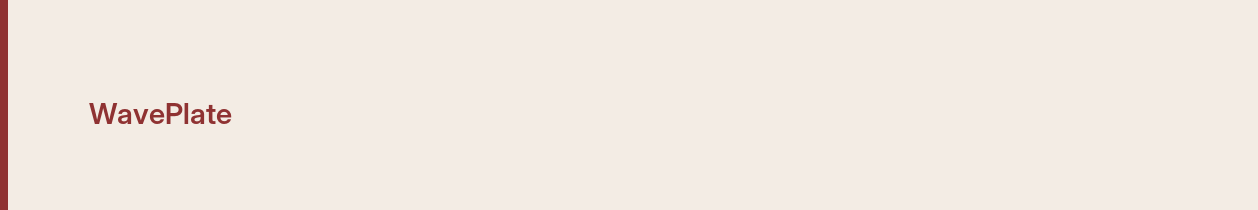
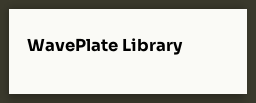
- WavePlate
+ WavePlate Library

